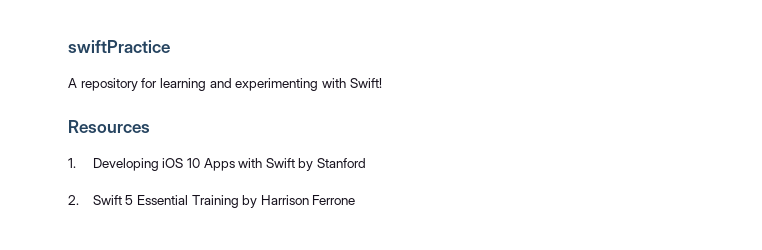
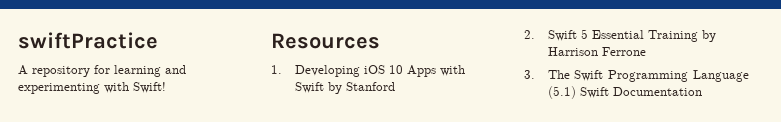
+ 3. The Swift Programming Language (5.1) Swift Documentation

